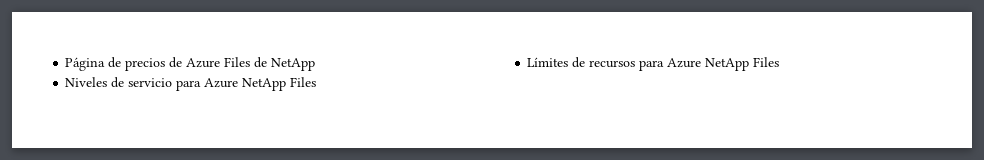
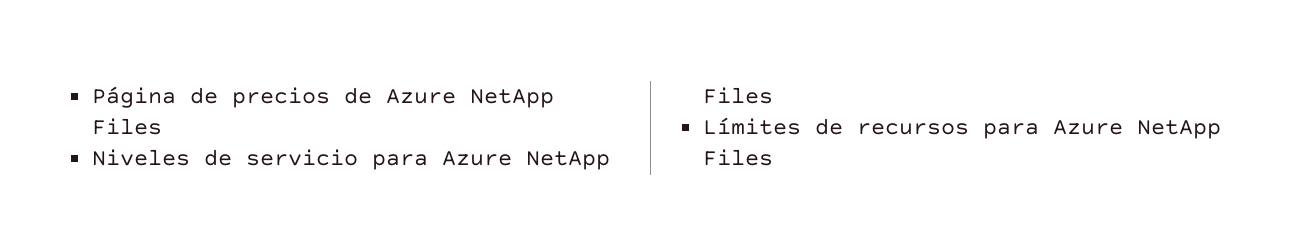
- Página de precios de Azure Files de NetApp
+ Página de precios de Azure NetApp Files

